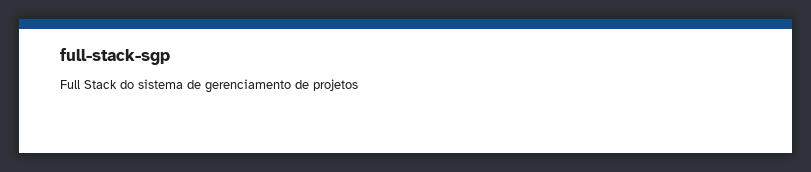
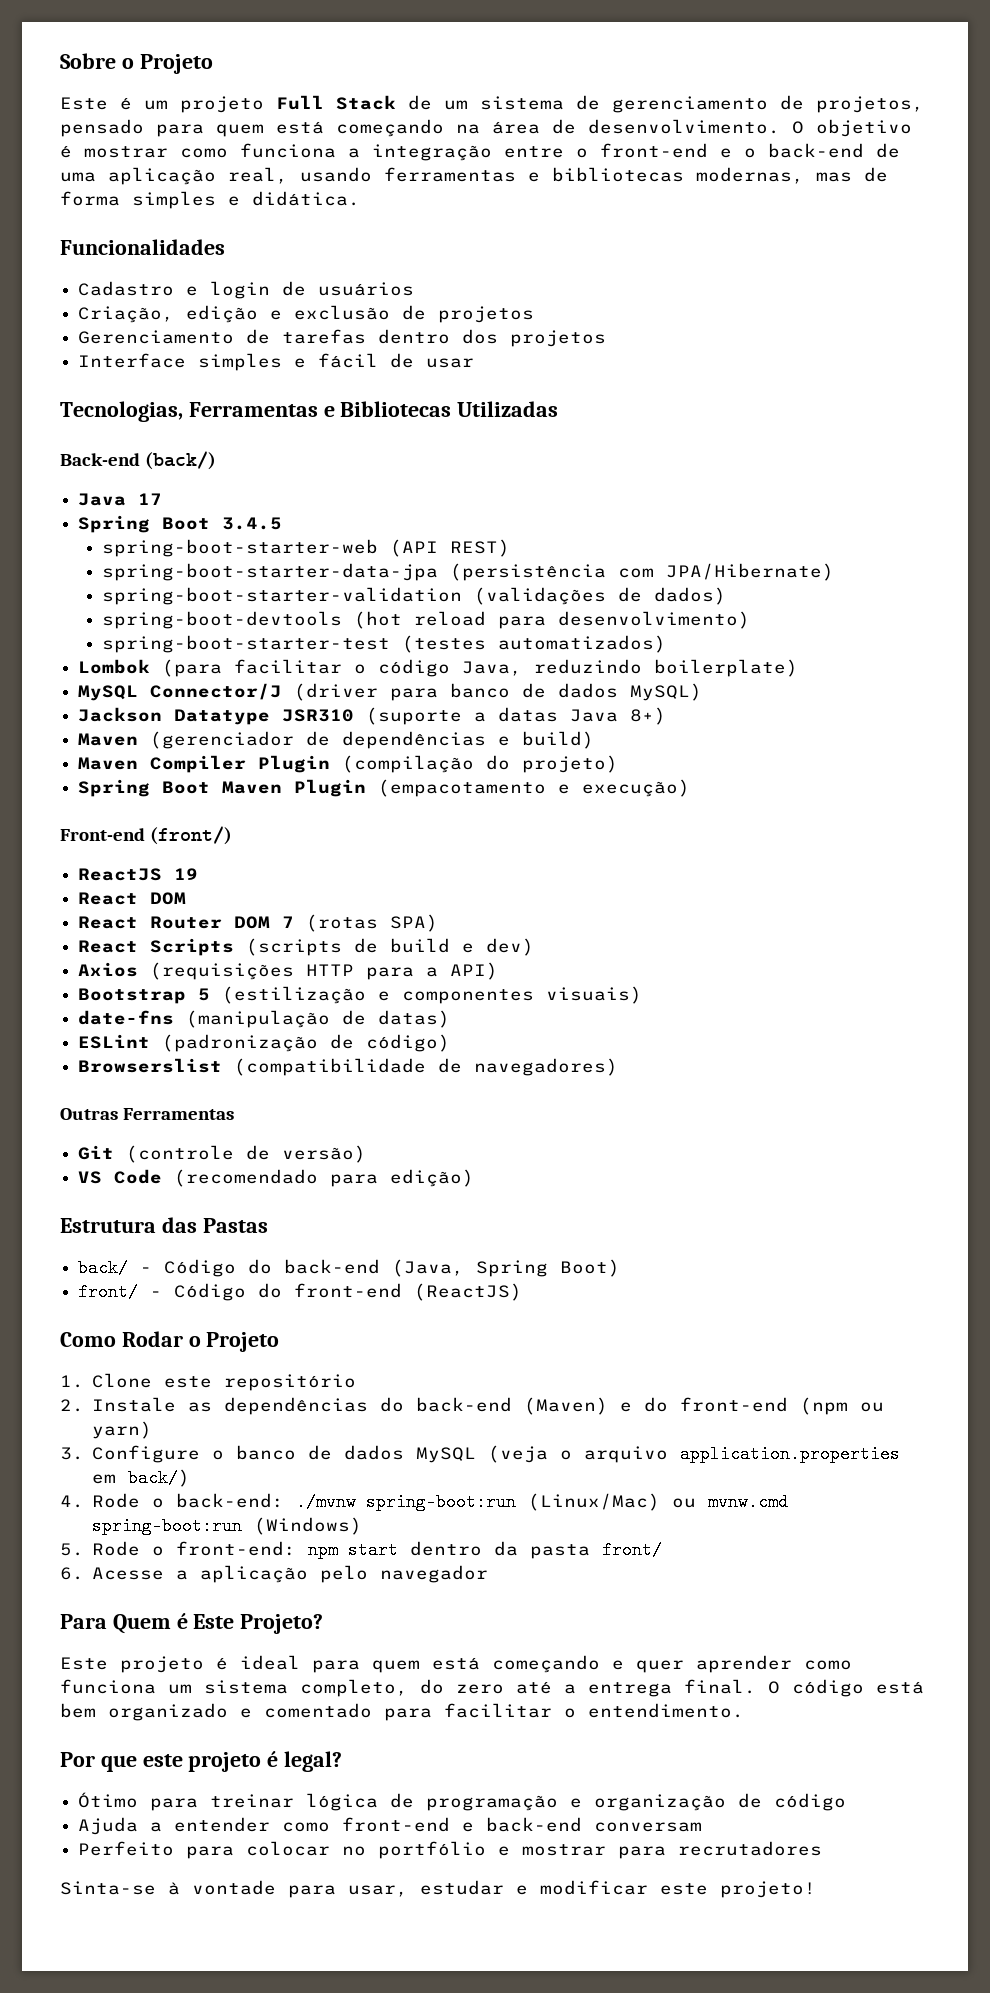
- full-stack-sgp
- Full Stack do sistema de gerenciamento de projetos
+ Sobre o Projeto
+ Este é um projeto Full Stack de um sistema de gerenciamento de projetos, pensado para quem está começando na área de desenvolvimento. O objetivo é mostrar como funciona a integração entre o front-end e o back-end de uma aplicação real, usando ferramentas e bibliotecas modernas, mas de forma simples e didática.
+ Funcionalidades
+ Cadastro e login de usuários
+ Criação, edição e exclusão de projetos
+ Gerenciamento de tarefas dentro dos projetos
+ Interface simples e fácil de usar
+ Tecnologias, Ferramentas e Bibliotecas Utilizadas
+ Back-end (back/)
+ Java 17
+ Spring Boot 3.4.5
+ spring-boot-starter-web (API REST)
+ spring-boot-starter-data-jpa (persistência com JPA/Hibernate)
+ spring-boot-starter-validation (validações de dados)
+ spring-boot-devtools (hot reload para desenvolvimento)
+ spring-boot-starter-test (testes automatizados)
+ Lombok (para facilitar o código Java, reduzindo boilerplate)
+ MySQL Connector/J (driver para banco de dados MySQL)
+ Jackson Datatype JSR310 (suporte a datas Java 8+)
+ Maven (gerenciador de dependências e build)
+ Maven Compiler Plugin (compilação do projeto)
+ Spring Boot Maven Plugin (empacotamento e execução)
+ Front-end (front/)
+ ReactJS 19
+ React DOM
+ React Router DOM 7 (rotas SPA)
+ React Scripts (scripts de build e dev)
+ Axios (requisições HTTP para a API)
+ Bootstrap 5 (estilização e componentes visuais)
+ date-fns (manipulação de datas)
+ ESLint (padronização de código)
+ Browserslist (compatibilidade de navegadores)
+ Outras Ferramentas
+ Git (controle de versão)
+ VS Code (recomendado para edição)
+ Estrutura das Pastas
+ back/ - Código do back-end (Java, Spring Boot)
+ front/ - Código do front-end (ReactJS)
+ Como Rodar o Projeto
+ 1. Clone este repositório
+ 2. Instale as dependências do back-end (Maven) e do front-end (npm ou yarn)
+ 3. Configure o banco de dados MySQL (veja o arquivo application.properties em back/)
+ 4. Rode o back-end: ./mvnw spring-boot:run (Linux/Mac) ou mvnw.cmd spring-boot:run (Windows)
+ 5. Rode o front-end: npm start dentro da pasta front/
+ 6. Acesse a aplicação pelo navegador
+ Para Quem é Este Projeto?
+ Este projeto é ideal para quem está começando e quer aprender como funciona um sistema completo, do zero até a entrega final. O código está bem organizado e comentado para facilitar o entendimento.
+ Por que este projeto é legal?
+ Ótimo para treinar lógica de programação e organização de código
+ Ajuda a entender como front-end e back-end conversam
+ Perfeito para colocar no portfólio e mostrar para recrutadores
+ Sinta-se à vontade para usar, estudar e modificar este projeto!

